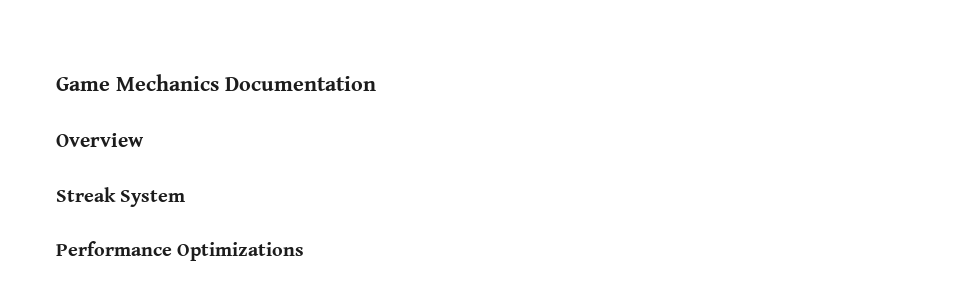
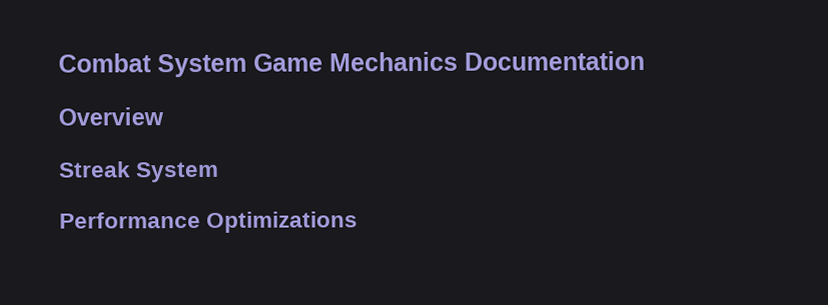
- Game Mechanics Documentation
+ Combat System Game Mechanics Documentation

